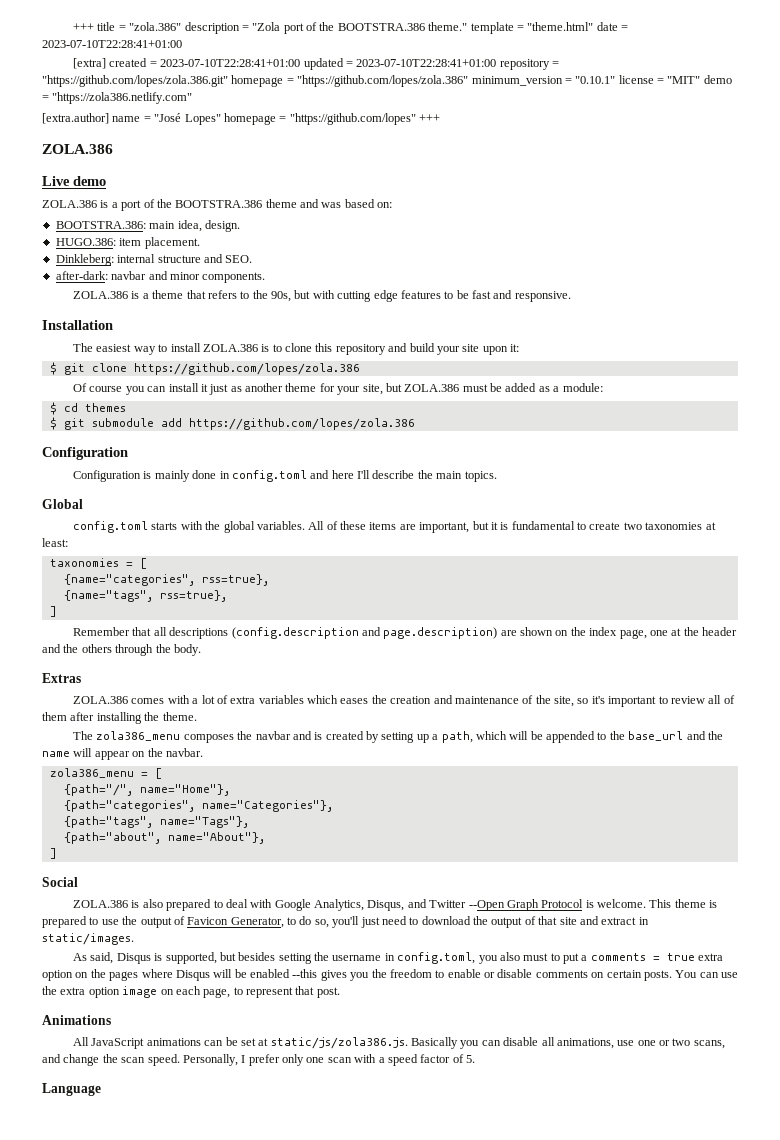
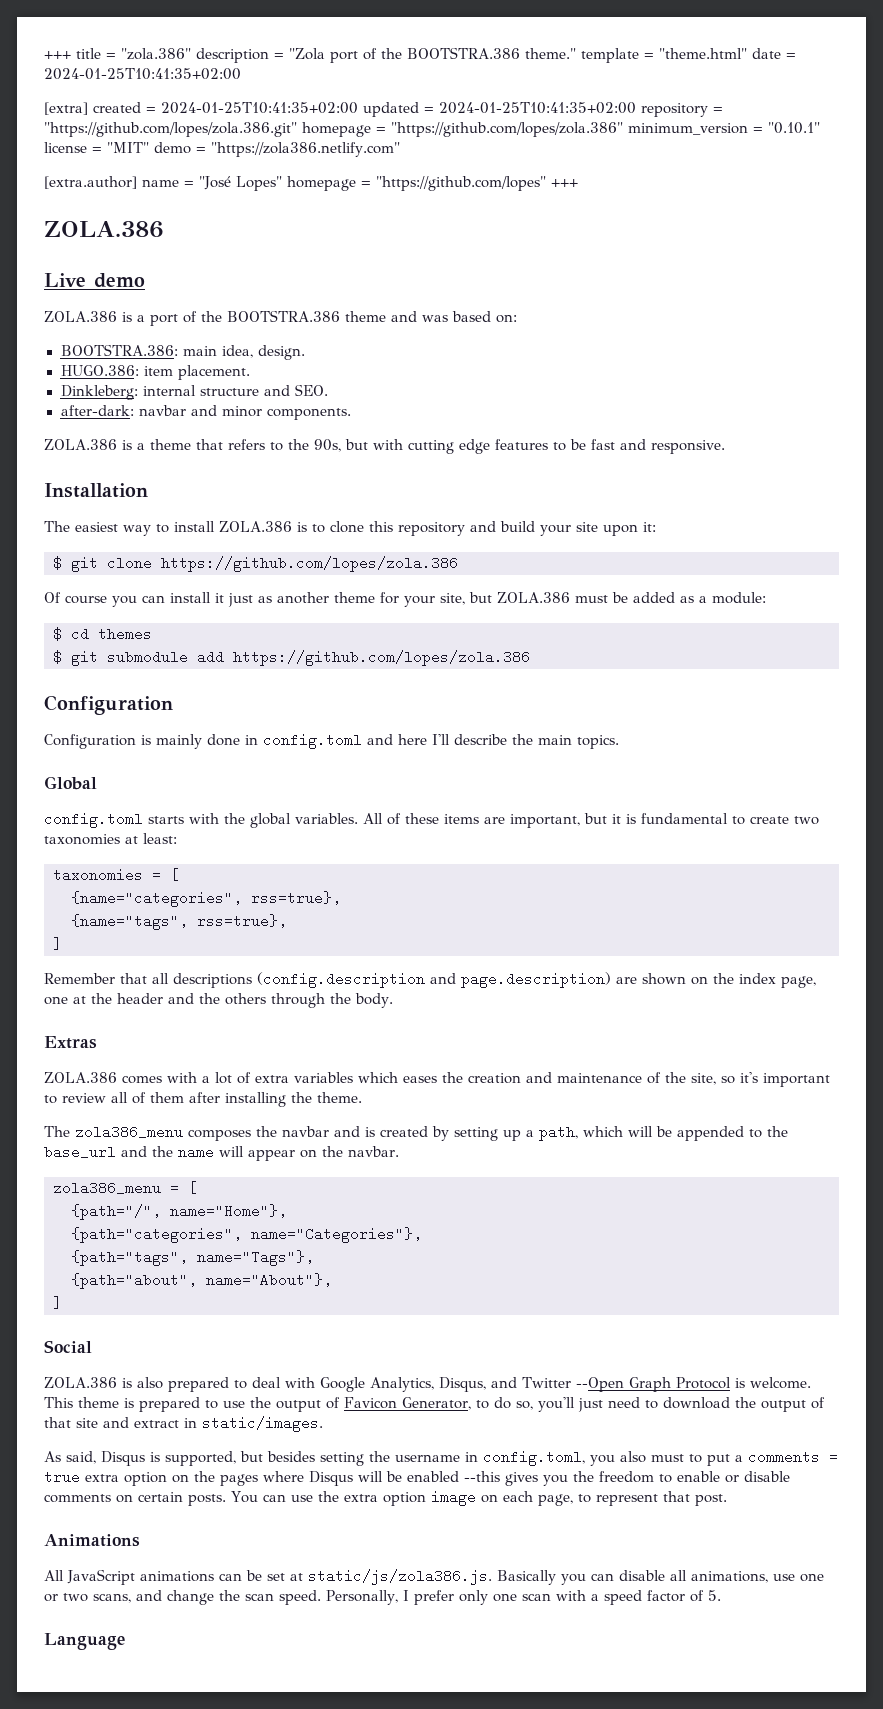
- +++ title = "zola.386" description = "Zola port of the BOOTSTRA.386 theme." template = "theme.html" date = 2023-07-10T22:28:41+01:00
+ +++ title = "zola.386" description = "Zola port of the BOOTSTRA.386 theme." template = "theme.html" date = 2024-01-25T10:41:35+02:00
- [extra] created = 2023-07-10T22:28:41+01:00 updated = 2023-07-10T22:28:41+01:00 repository = "https://github.com/lopes/zola.386.git" homepage = "https://github.com/lopes/zola.386" minimum_version = "0.10.1" license = "MIT" demo = "https://zola386.netlify.com"
+ [extra] created = 2024-01-25T10:41:35+02:00 updated = 2024-01-25T10:41:35+02:00 repository = "https://github.com/lopes/zola.386.git" homepage = "https://github.com/lopes/zola.386" minimum_version = "0.10.1" license = "MIT" demo = "https://zola386.netlify.com"

